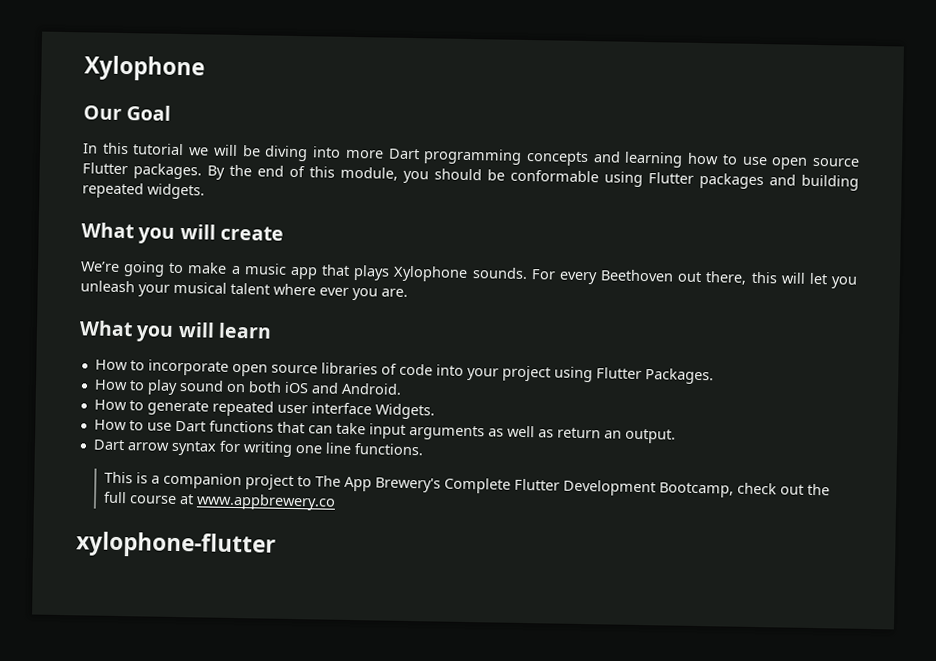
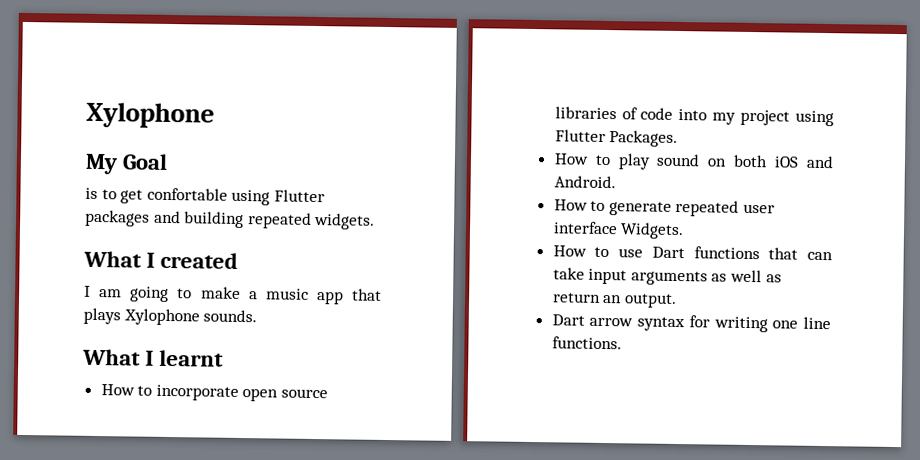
- Our Goal
+ My Goal
- In this tutorial we will be diving into more Dart programming concepts and learning how to use open source Flutter packages. By the end of this module, you should be conformable using Flutter packages and building repeated widgets.
+ is to get confortable using Flutter packages and building repeated widgets.
- What you will create
- We’re going to make a music app that plays Xylophone sounds. For every Beethoven out there, this will let you unleash your musical talent where ever you are.
- What you will learn
+ What I created
+ I am going to make a music app that plays Xylophone sounds.
+ What I learnt
- How to incorporate open source libraries of code into your project using Flutter Packages.
+ How to incorporate open source libraries of code into my project using Flutter Packages.
- This is a companion project to The App Brewery's Complete Flutter Development Bootcamp, check out the full course at www.appbrewery.co
- xylophone-flutter

